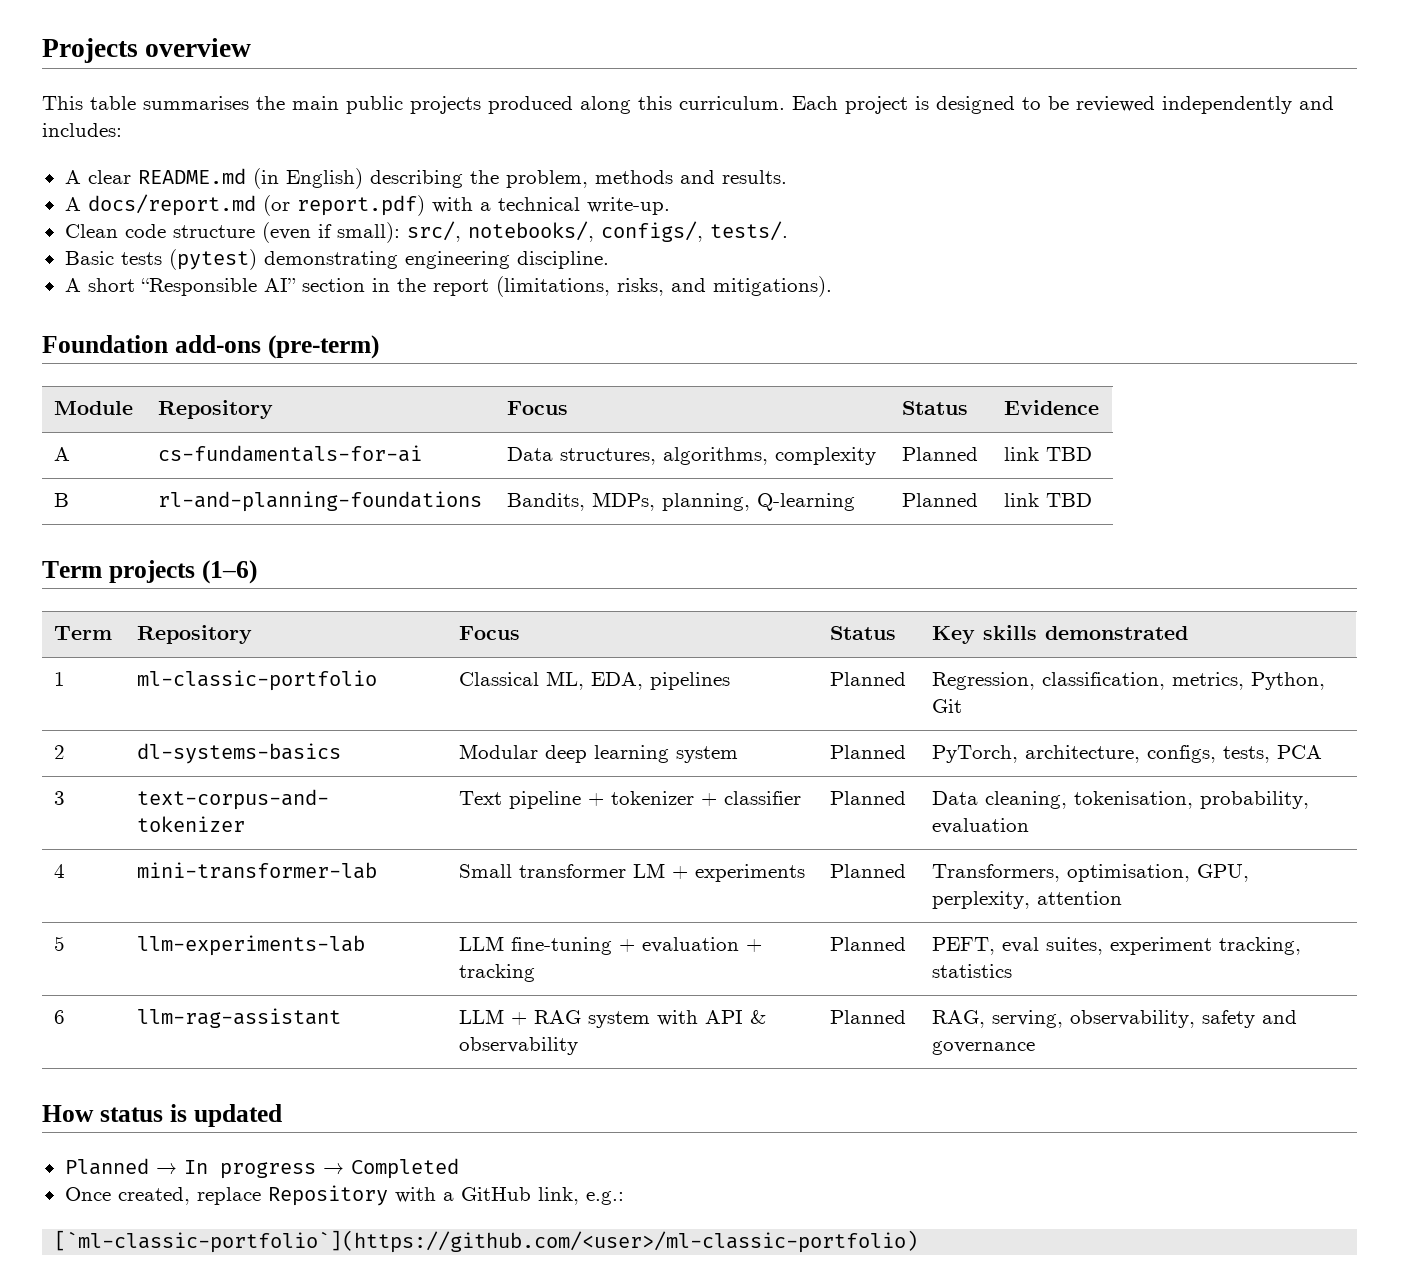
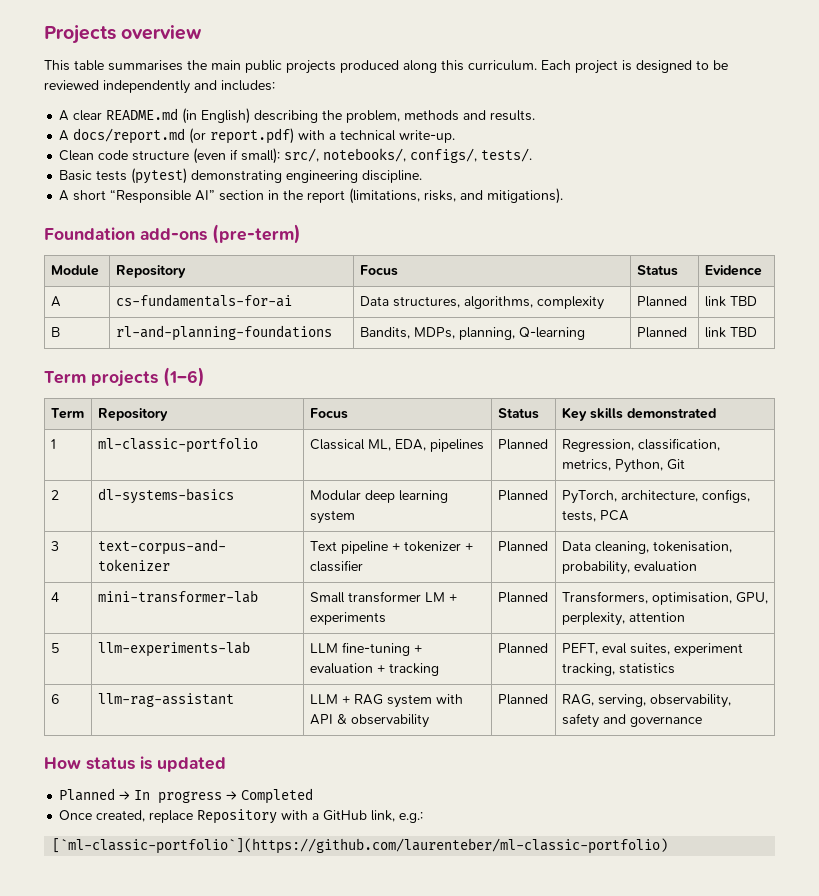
- [`ml-classic-portfolio`](https://github.com/<user>/ml-classic-portfolio)
+ [`ml-classic-portfolio`](https://github.com/laurenteber/ml-classic-portfolio)

